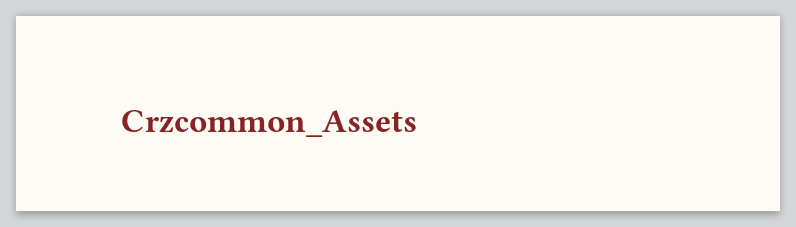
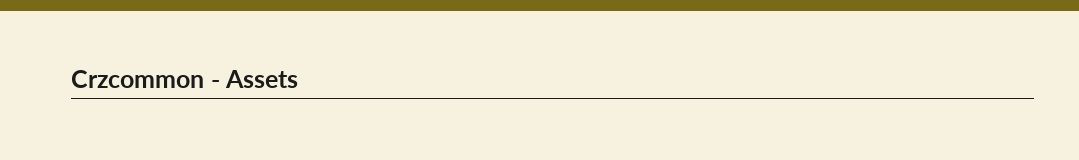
- Crzcommon_Assets
+ Crzcommon - Assets

